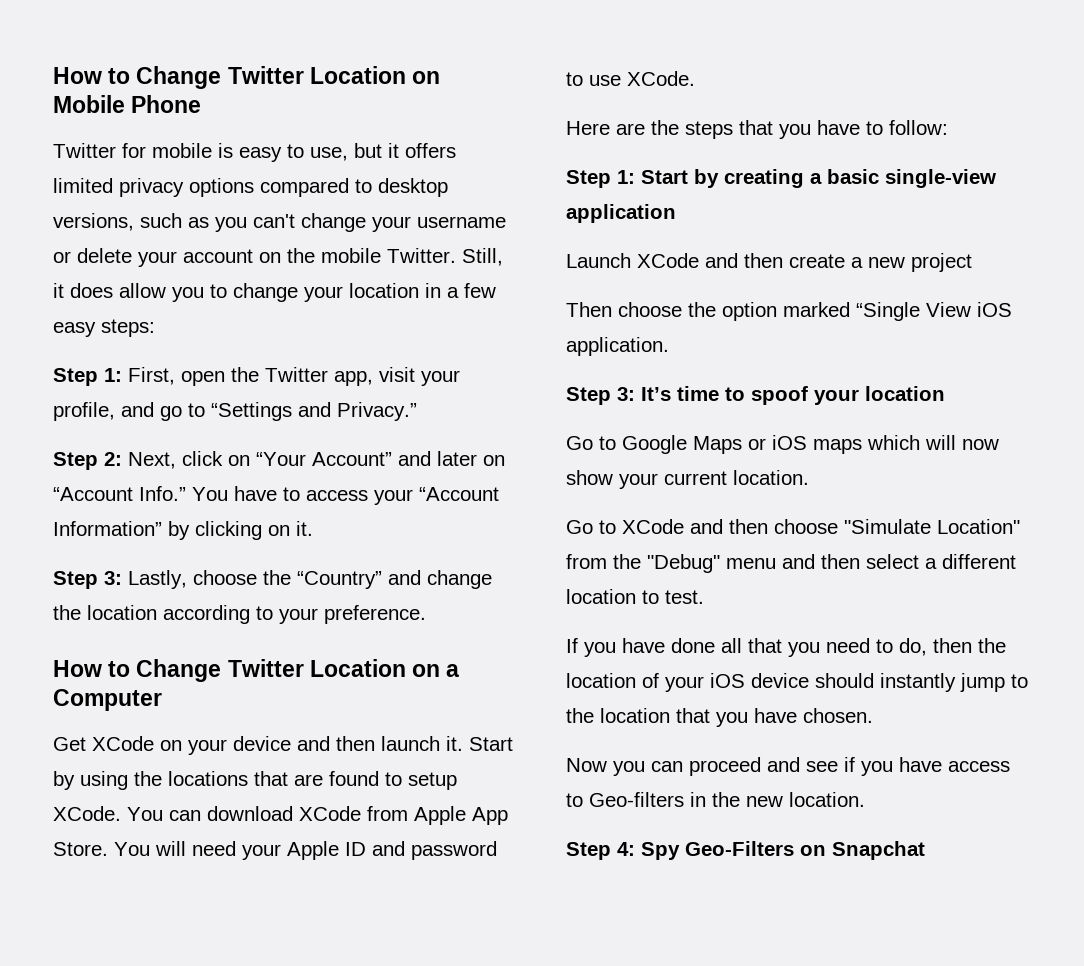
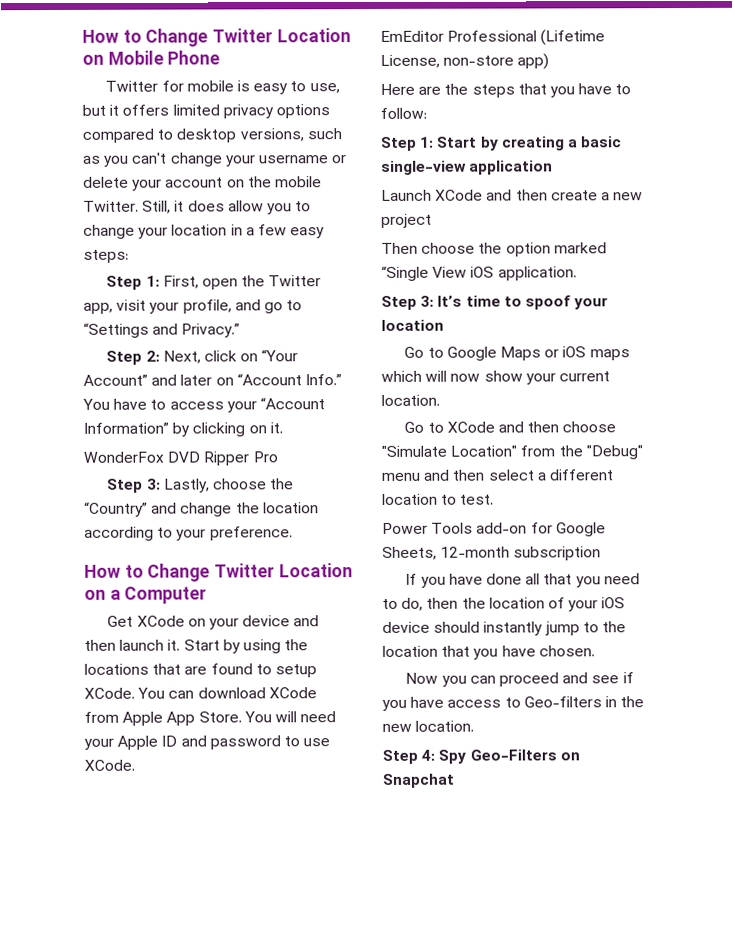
+ WonderFox DVD Ripper Pro
+ EmEditor Professional (Lifetime License, non-store app)
+ Power Tools add-on for Google Sheets, 12-month subscription

